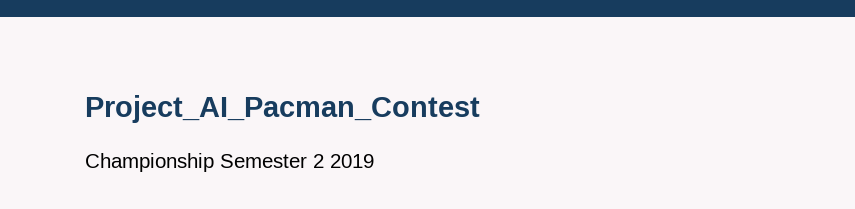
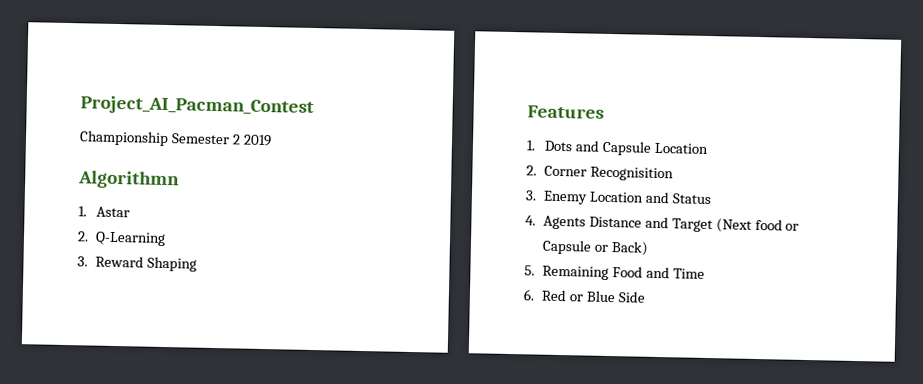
+ Algorithmn
+ 1. Astar
+ 2. Q-Learning
+ 3. Reward Shaping
+ Features
+ 1. Dots and Capsule Location
+ 2. Corner Recognisition
+ 3. Enemy Location and Status
+ 4. Agents Distance and Target (Next food or Capsule or Back)
+ 5. Remaining Food and Time
+ 6. Red or Blue Side

